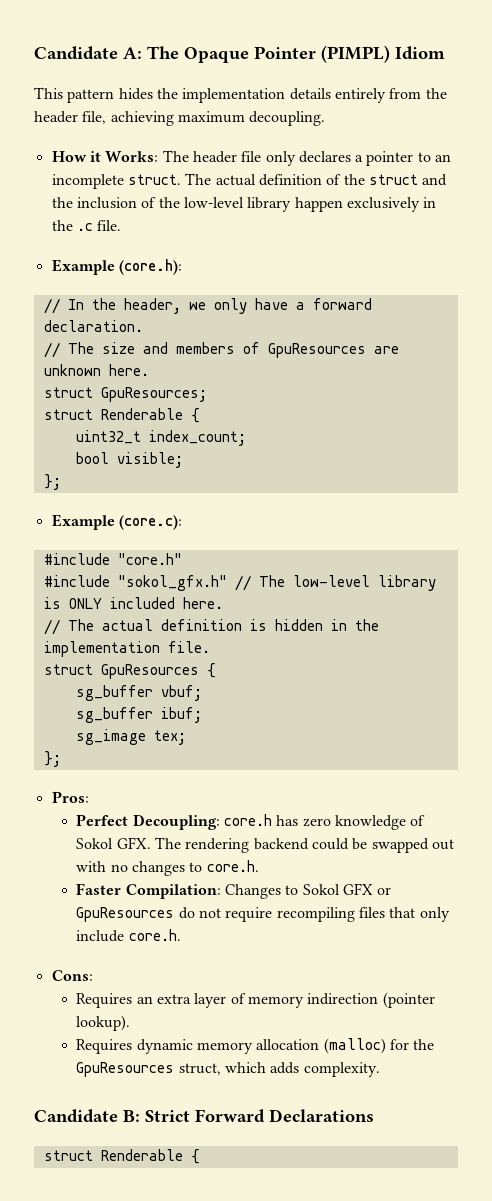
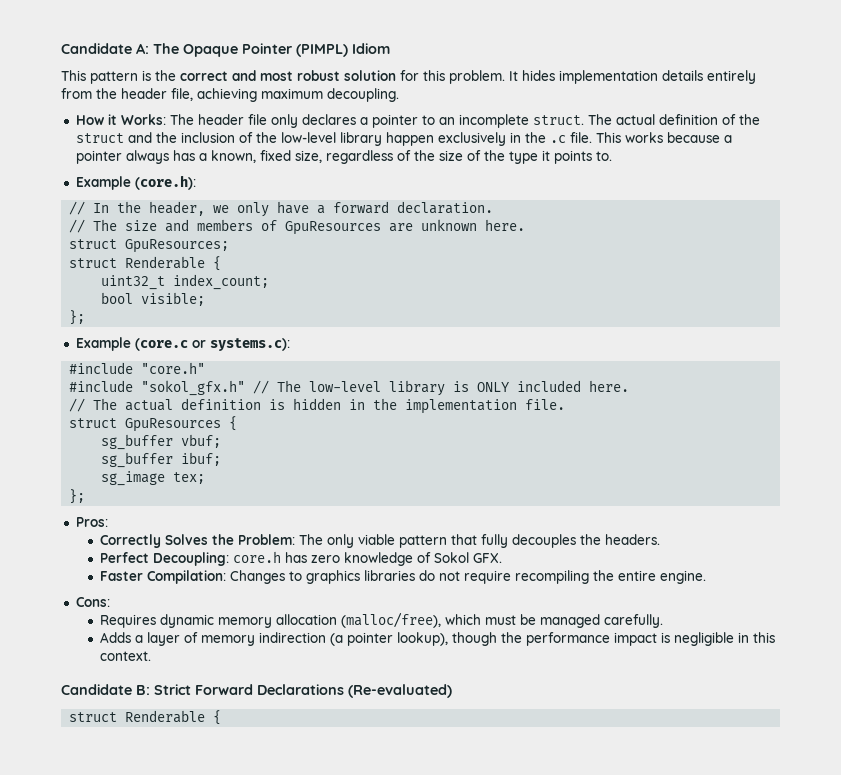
- This pattern hides the implementation details entirely from the header file, achieving maximum decoupling.
+ This pattern is the correct and most robust solution for this problem. It hides implementation details entirely from the header file, achieving maximum decoupling.
+ This works because a pointer always has a known, fixed size, regardless of the size of the type it points to.
- Example (core.c):
+ Example (core.c or systems.c):
+ Correctly Solves the Problem: The only viable pattern that fully decouples the headers.
- Perfect Decoupling: core.h has zero knowledge of Sokol GFX. The rendering backend could be swapped out with no changes to core.h.
- Faster Compilation: Changes to Sokol GFX or GpuResources do not require recompiling files that only include core.h.
+ Perfect Decoupling: core.h has zero knowledge of Sokol GFX.
+ Faster Compilation: Changes to graphics libraries do not require recompiling the entire engine.
  Cons:
- Requires an extra layer of memory indirection (pointer lookup).
- Requires dynamic memory allocation (malloc) for the GpuResources struct, which adds complexity.
+ Requires dynamic memory allocation (malloc/free), which must be managed carefully.
+ Adds a layer of memory indirection (a pointer lookup), though the performance impact is negligible in this context.
- Candidate B: Strict Forward Declarations
+ Candidate B: Strict Forward Declarations (Re-evaluated)

